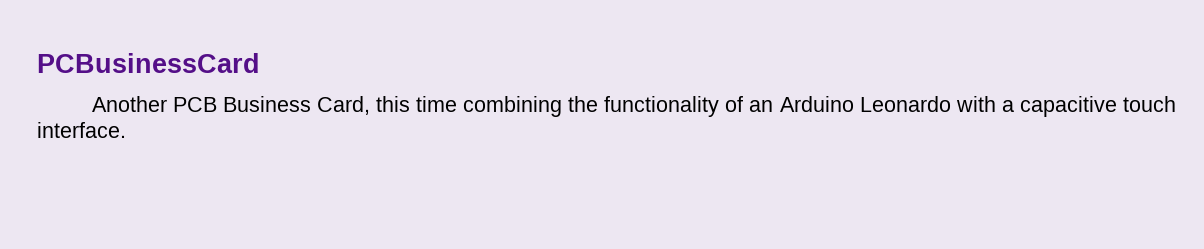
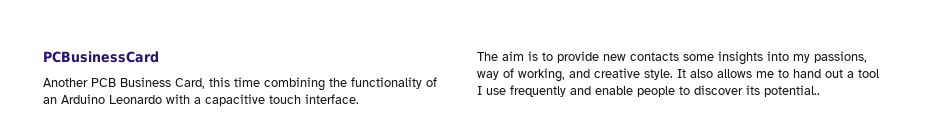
+ The aim is to provide new contacts some insights into my passions, way of working, and creative style. It also allows me to hand out a tool I use frequently and enable people to discover its potential..

